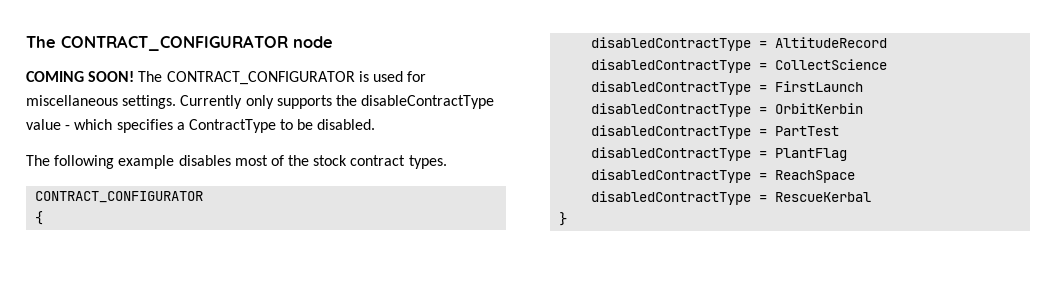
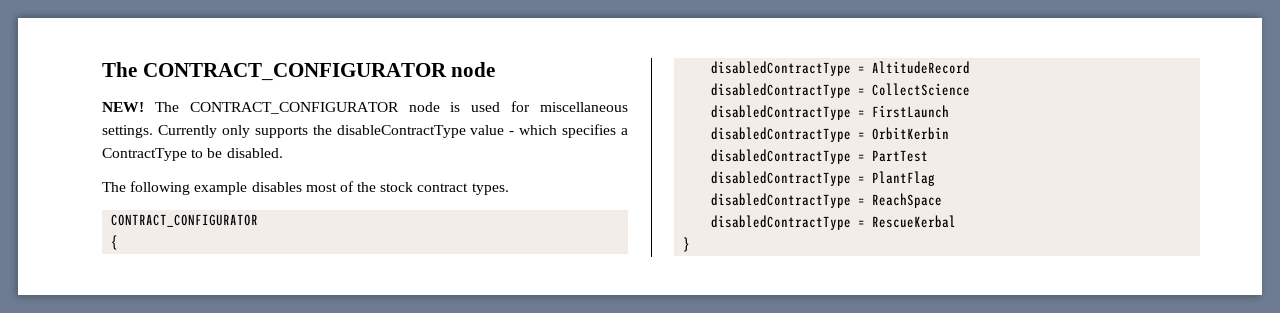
- COMING SOON! The CONTRACT_CONFIGURATOR is used for miscellaneous settings.
+ NEW! The CONTRACT_CONFIGURATOR node is used for miscellaneous settings.

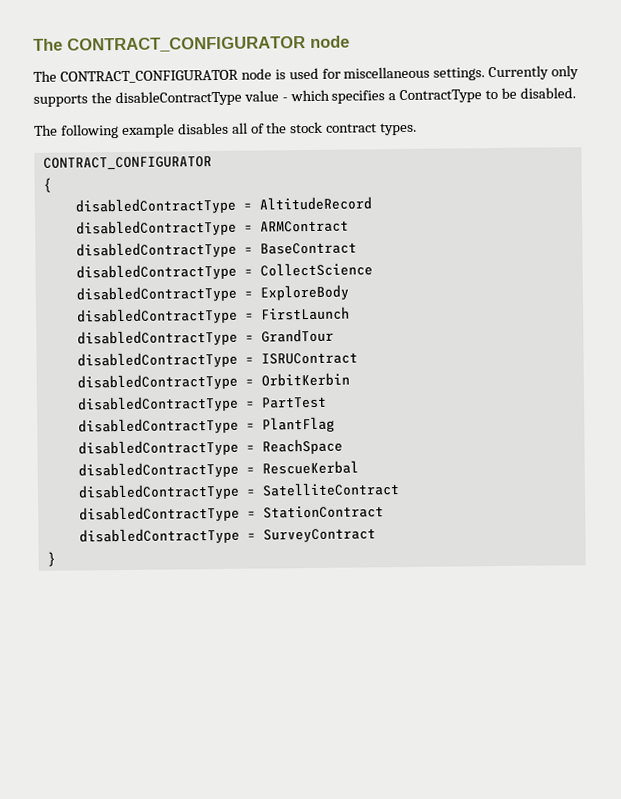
- NEW!
- The following example disables most of the stock contract types.
+ The following example disables all of the stock contract types.
+ disabledContractType = ARMContract
+ disabledContractType = BaseContract
+ disabledContractType = ExploreBody
+ disabledContractType = GrandTour
+ disabledContractType = ISRUContract
+ disabledContractType = SatelliteContract
+ disabledContractType = StationContract
+ disabledContractType = SurveyContract

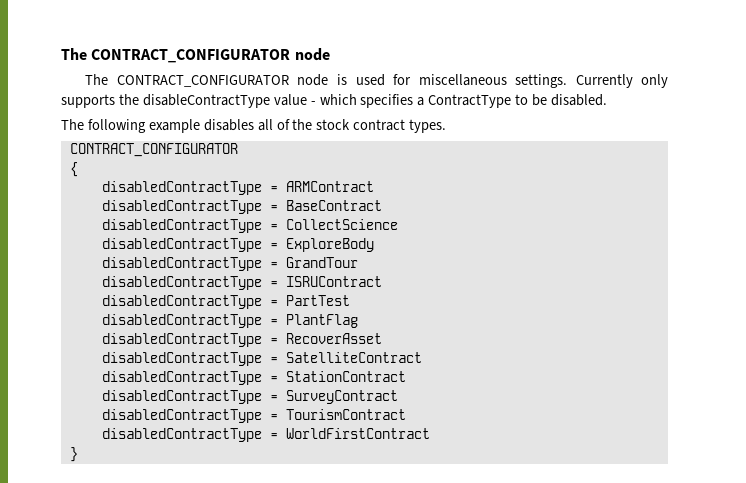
- disabledContractType = AltitudeRecord
- disabledContractType = FirstLaunch
- disabledContractType = OrbitKerbin
- disabledContractType = ReachSpace
- disabledContractType = RescueKerbal
+ disabledContractType = RecoverAsset
+ disabledContractType = TourismContract
+ disabledContractType = WorldFirstContract

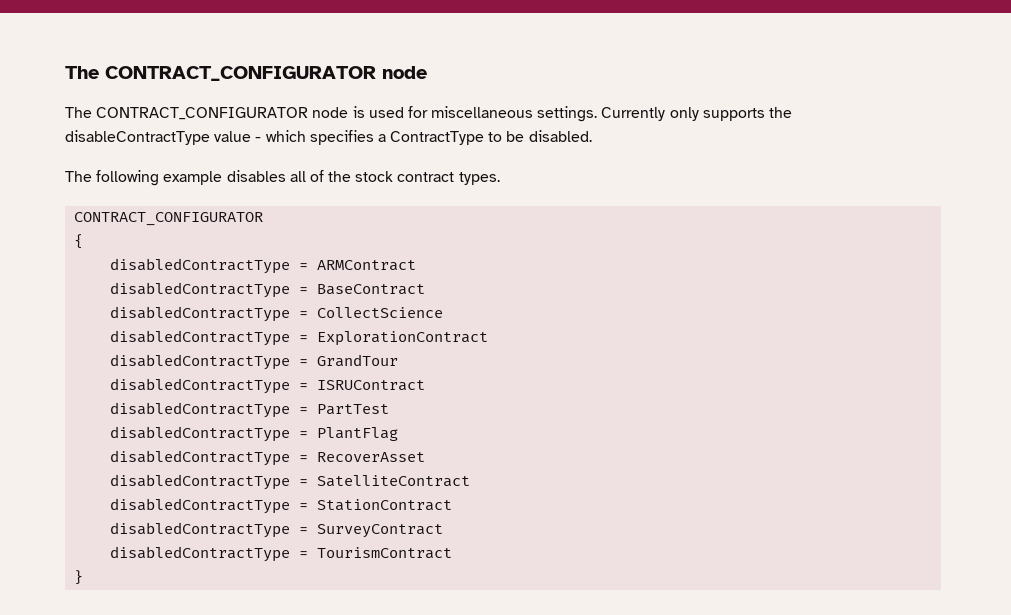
- disabledContractType = ExploreBody
+ disabledContractType = ExplorationContract
- disabledContractType = WorldFirstContract

